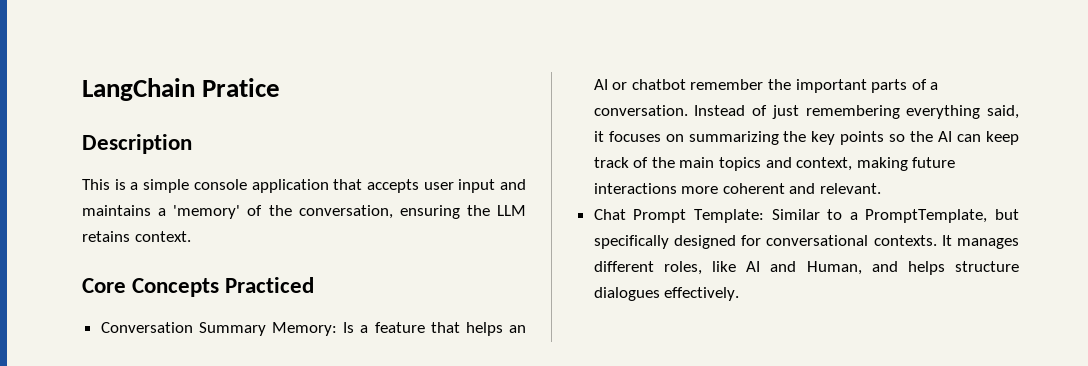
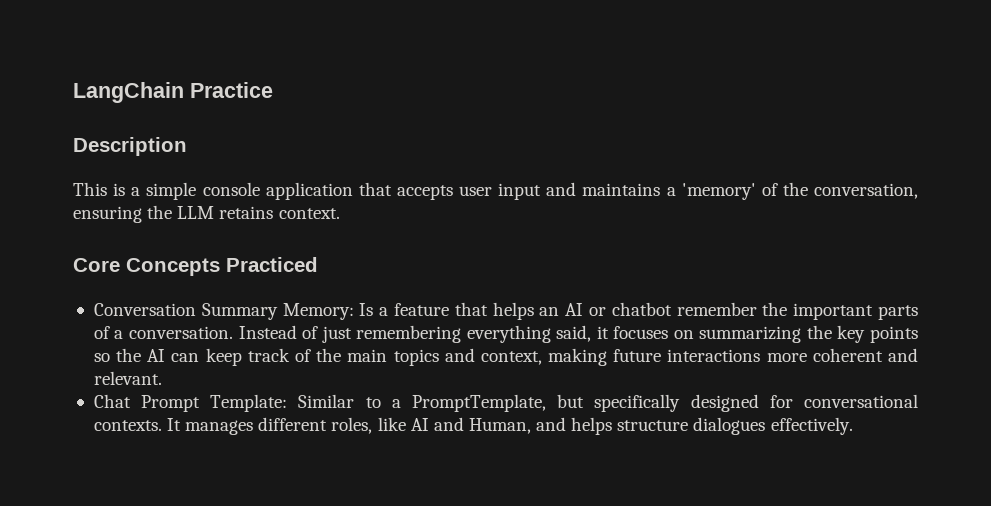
- LangChain Pratice
+ LangChain Practice

